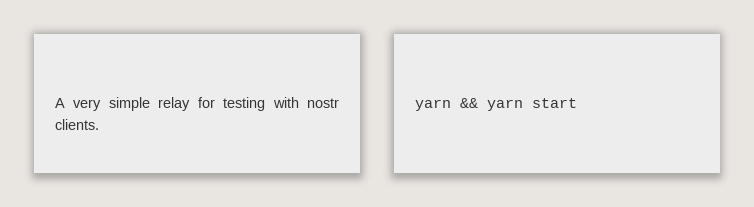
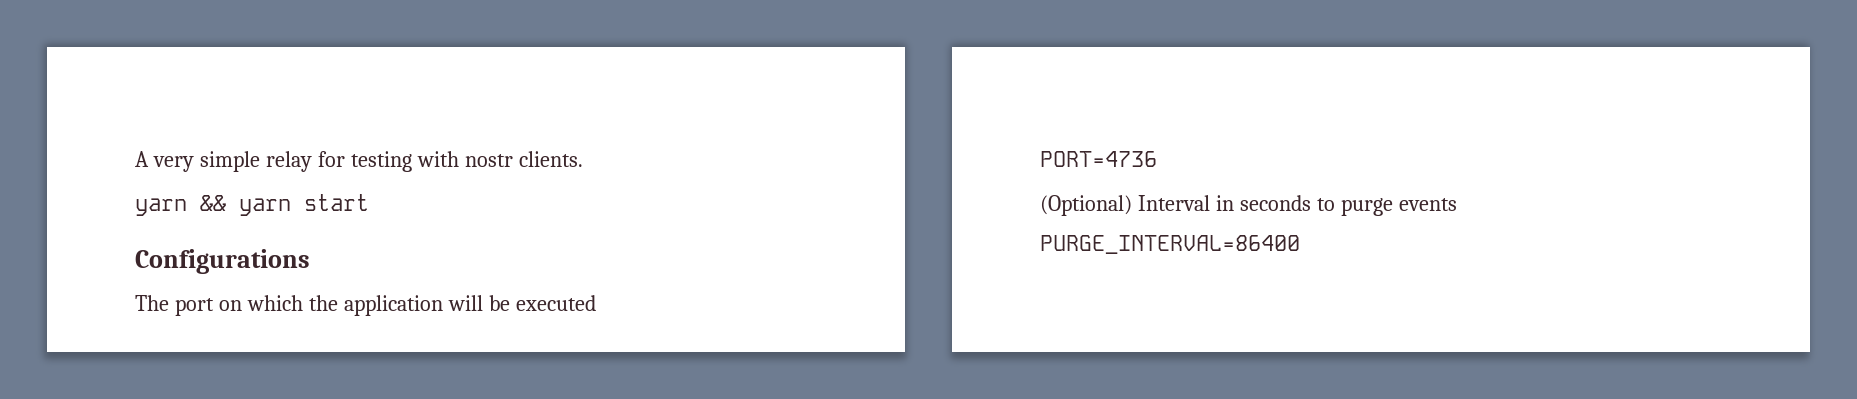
+ Configurations
+ The port on which the application will be executed
+ PORT=4736
+ (Optional) Interval in seconds to purge events
+ PURGE_INTERVAL=86400

